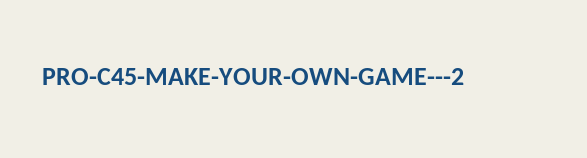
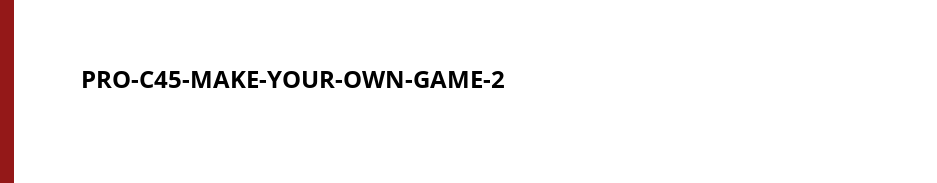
- PRO-C45-MAKE-YOUR-OWN-GAME---2
+ PRO-C45-MAKE-YOUR-OWN-GAME-2

